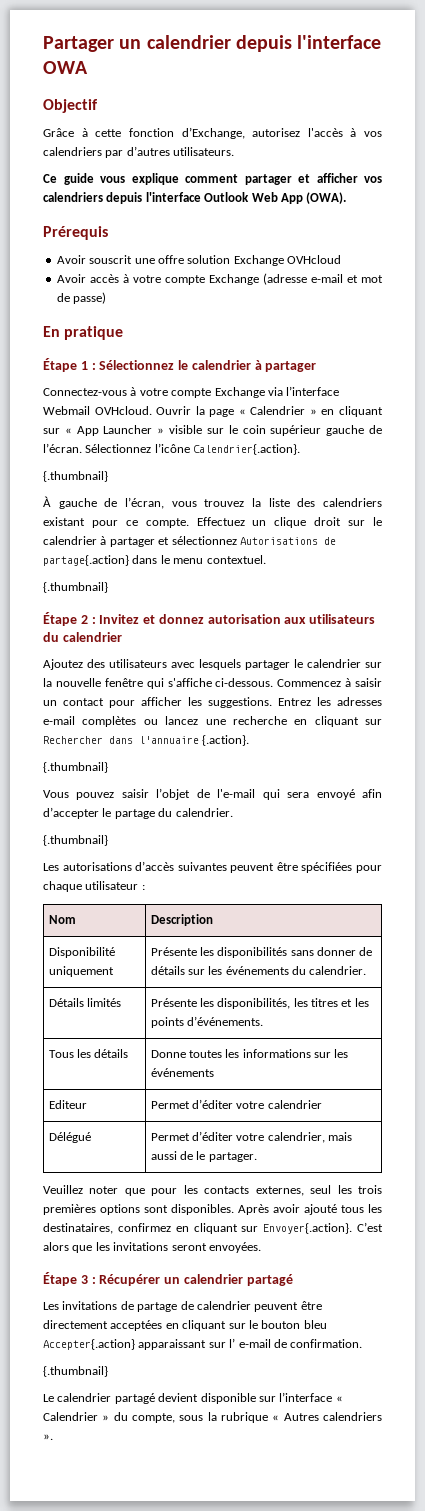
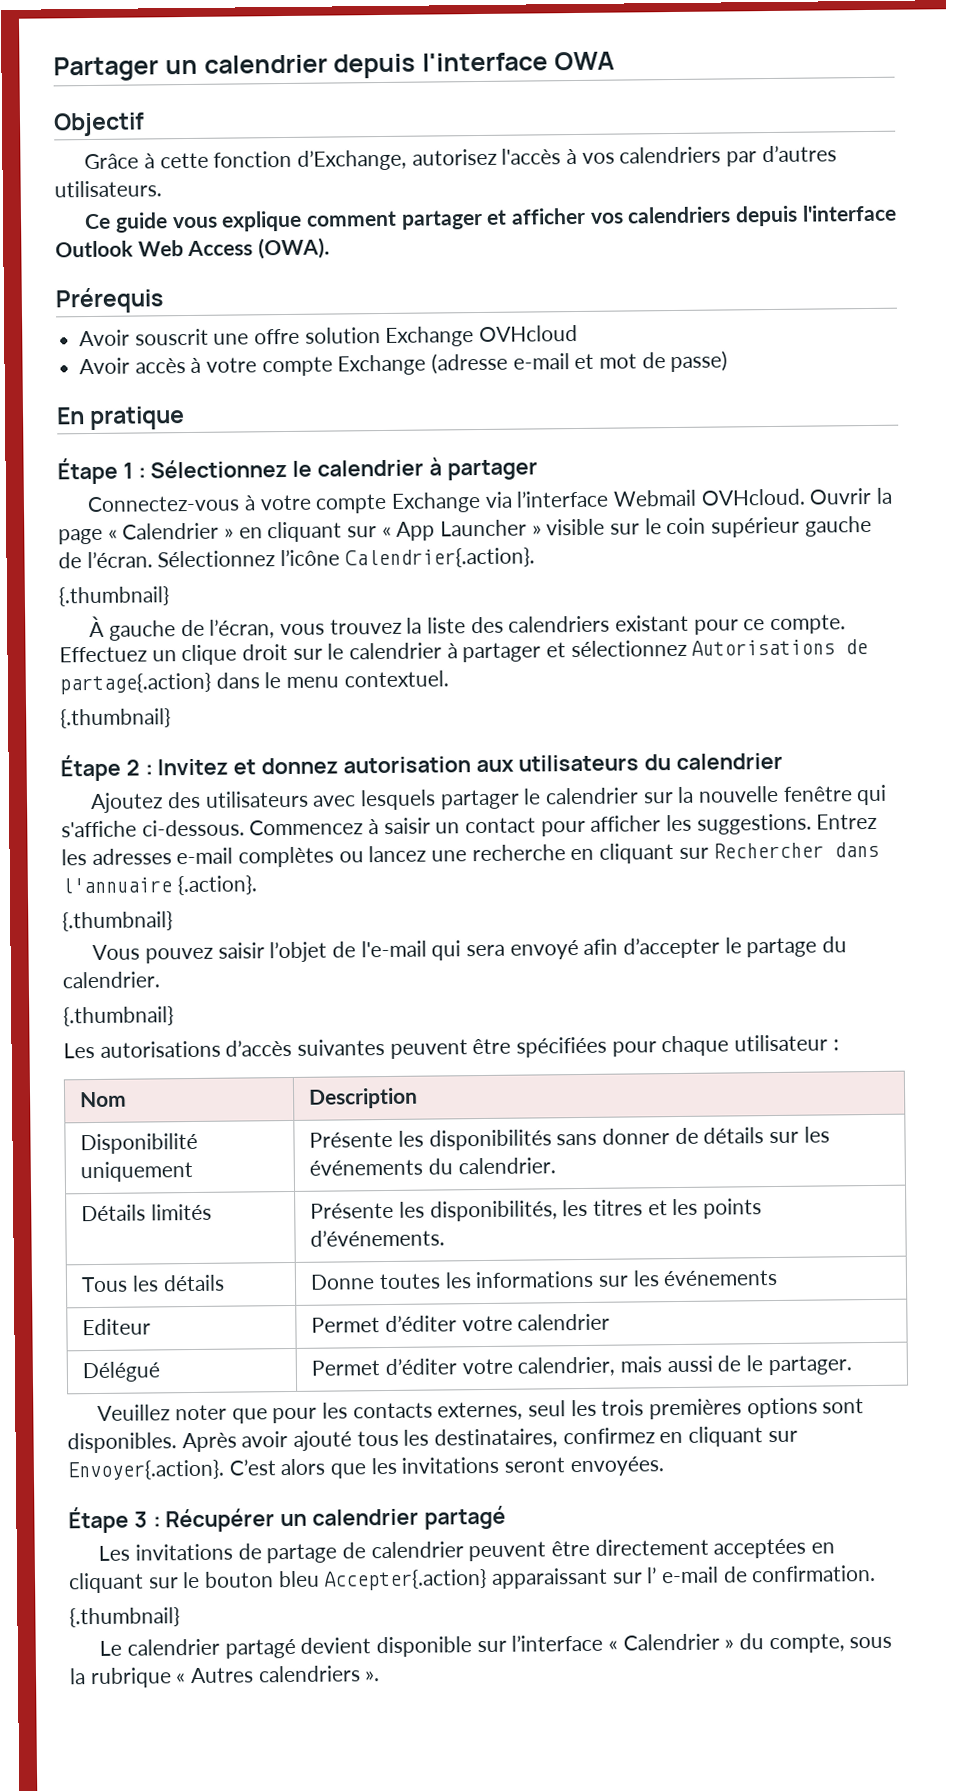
- Ce guide vous explique comment partager et afficher vos calendriers depuis l'interface Outlook Web App (OWA).
+ Ce guide vous explique comment partager et afficher vos calendriers depuis l'interface Outlook Web Access (OWA).

